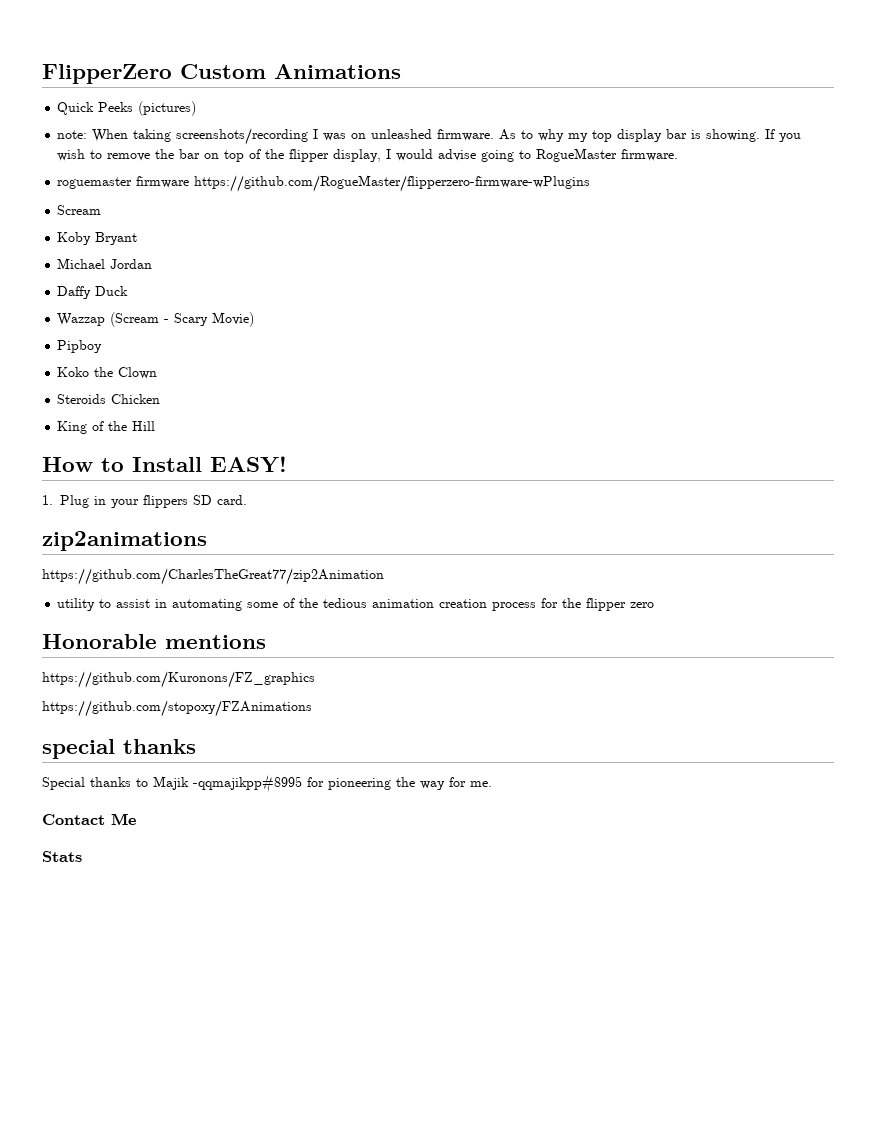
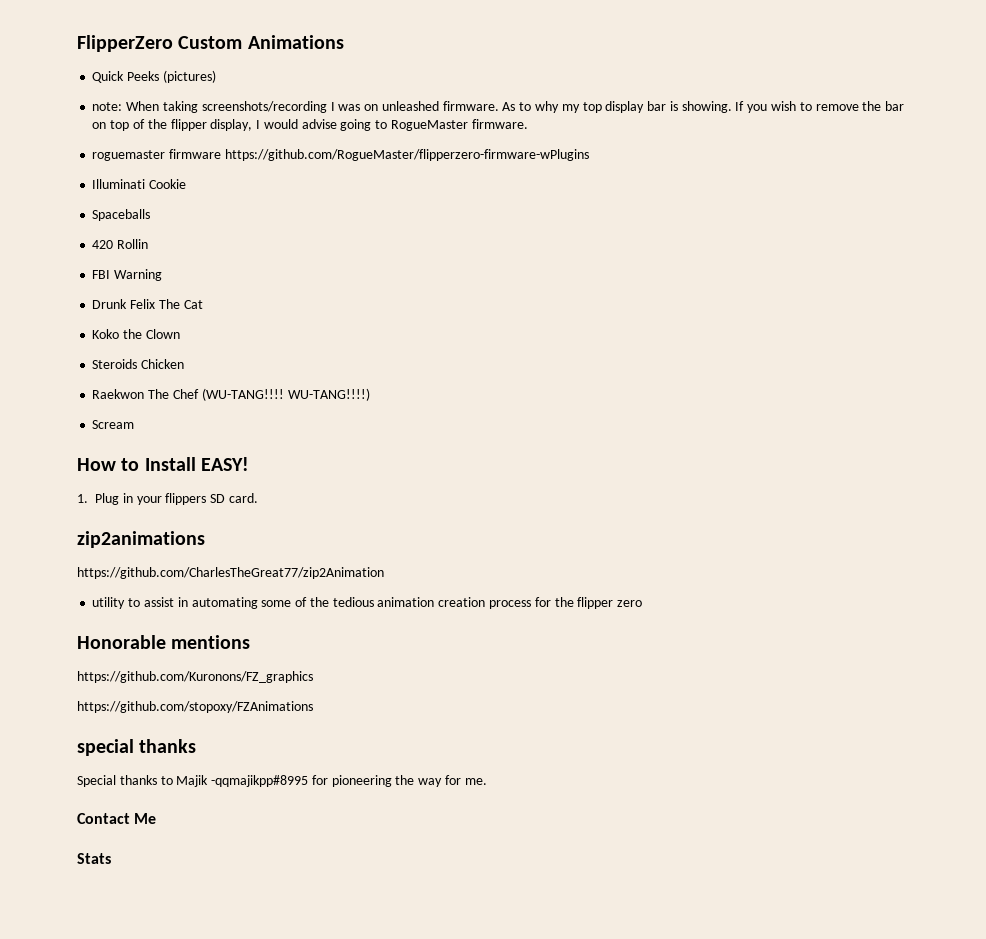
- Scream
- Koby Bryant
- Michael Jordan
- Daffy Duck
- Wazzap (Scream - Scary Movie)
- Pipboy
+ Illuminati Cookie
+ Spaceballs
+ 420 Rollin
+ FBI Warning
+ Drunk Felix The Cat
- King of the Hill
+ Raekwon The Chef (WU-TANG!!!! WU-TANG!!!!)
+ Scream

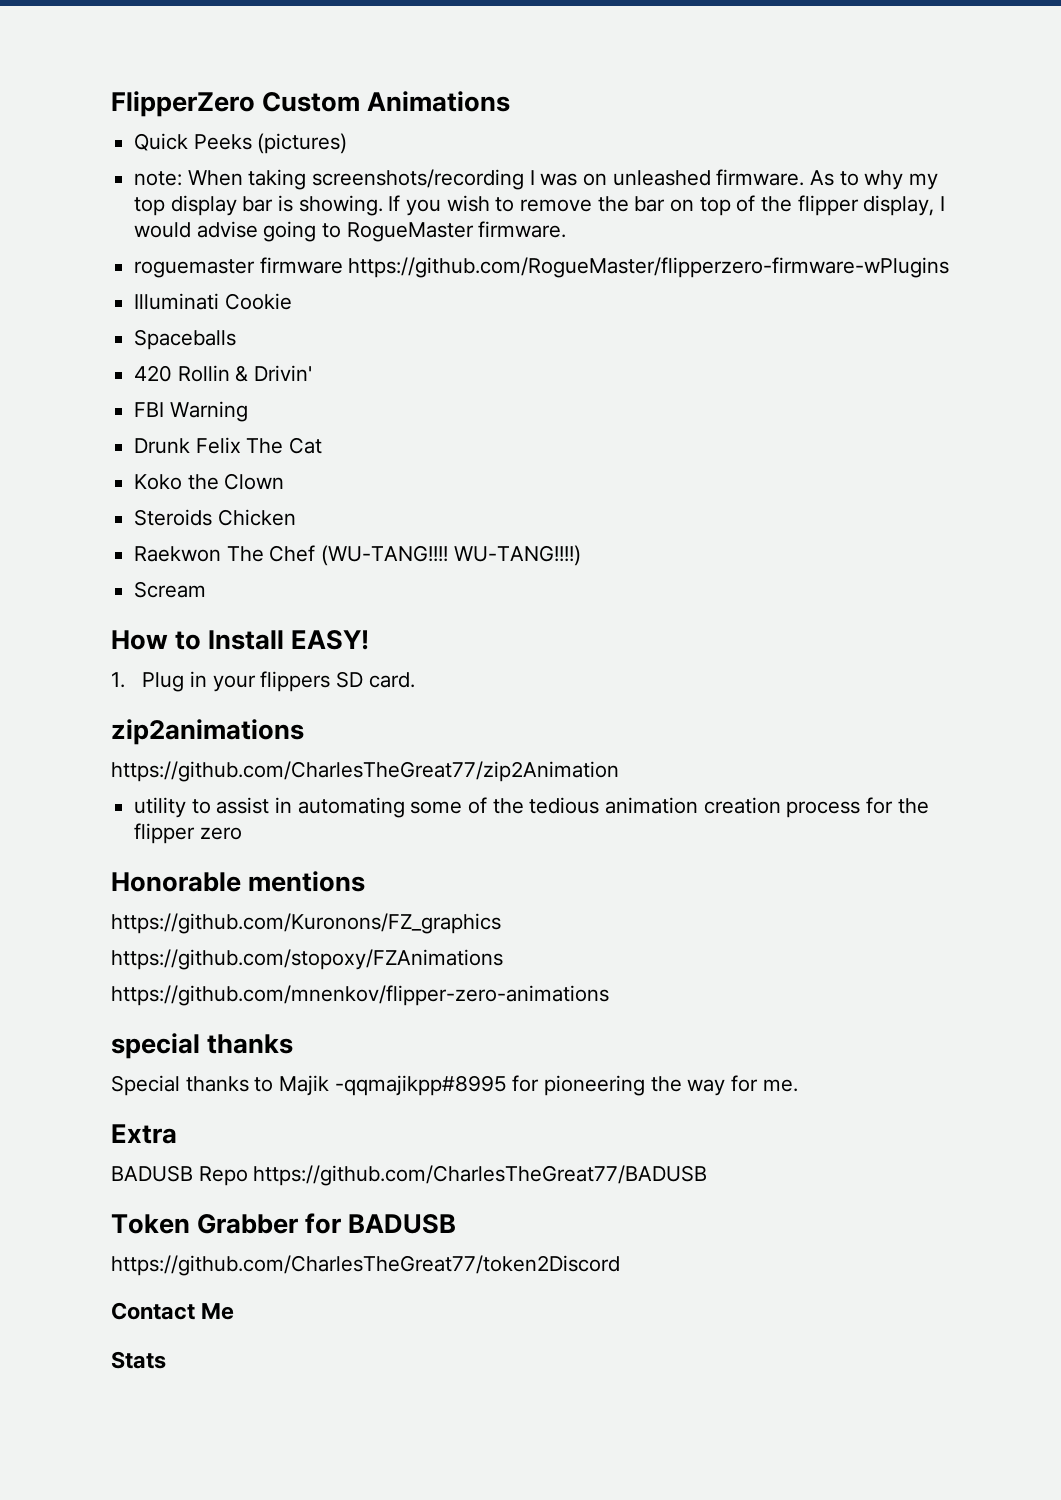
- 420 Rollin
+ 420 Rollin & Drivin'
+ https://github.com/mnenkov/flipper-zero-animations
+ Extra
+ BADUSB Repo https://github.com/CharlesTheGreat77/BADUSB
+ Token Grabber for BADUSB
+ https://github.com/CharlesTheGreat77/token2Discord

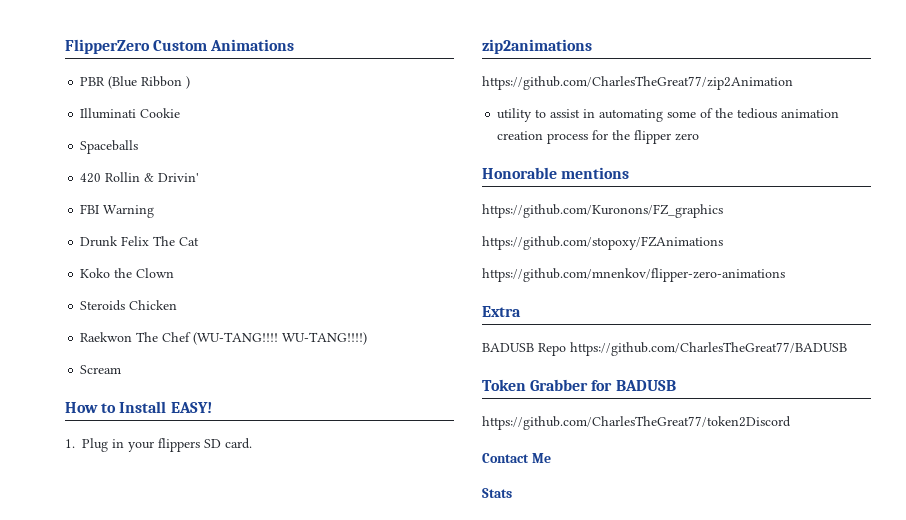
- Quick Peeks (pictures)
- note: When taking screenshots/recording I was on unleashed firmware. As to why my top display bar is showing. If you wish to remove the bar on top of the flipper display, I would advise going to RogueMaster firmware.
- roguemaster firmware https://github.com/RogueMaster/flipperzero-firmware-wPlugins
+ PBR (Blue Ribbon )
- special thanks
- Special thanks to Majik -qqmajikpp#8995 for pioneering the way for me.

